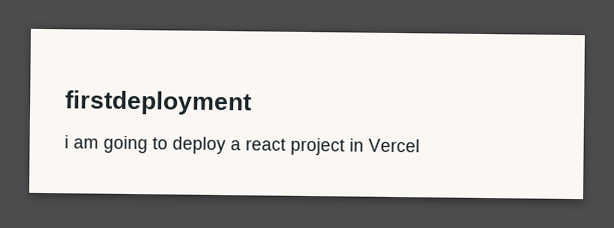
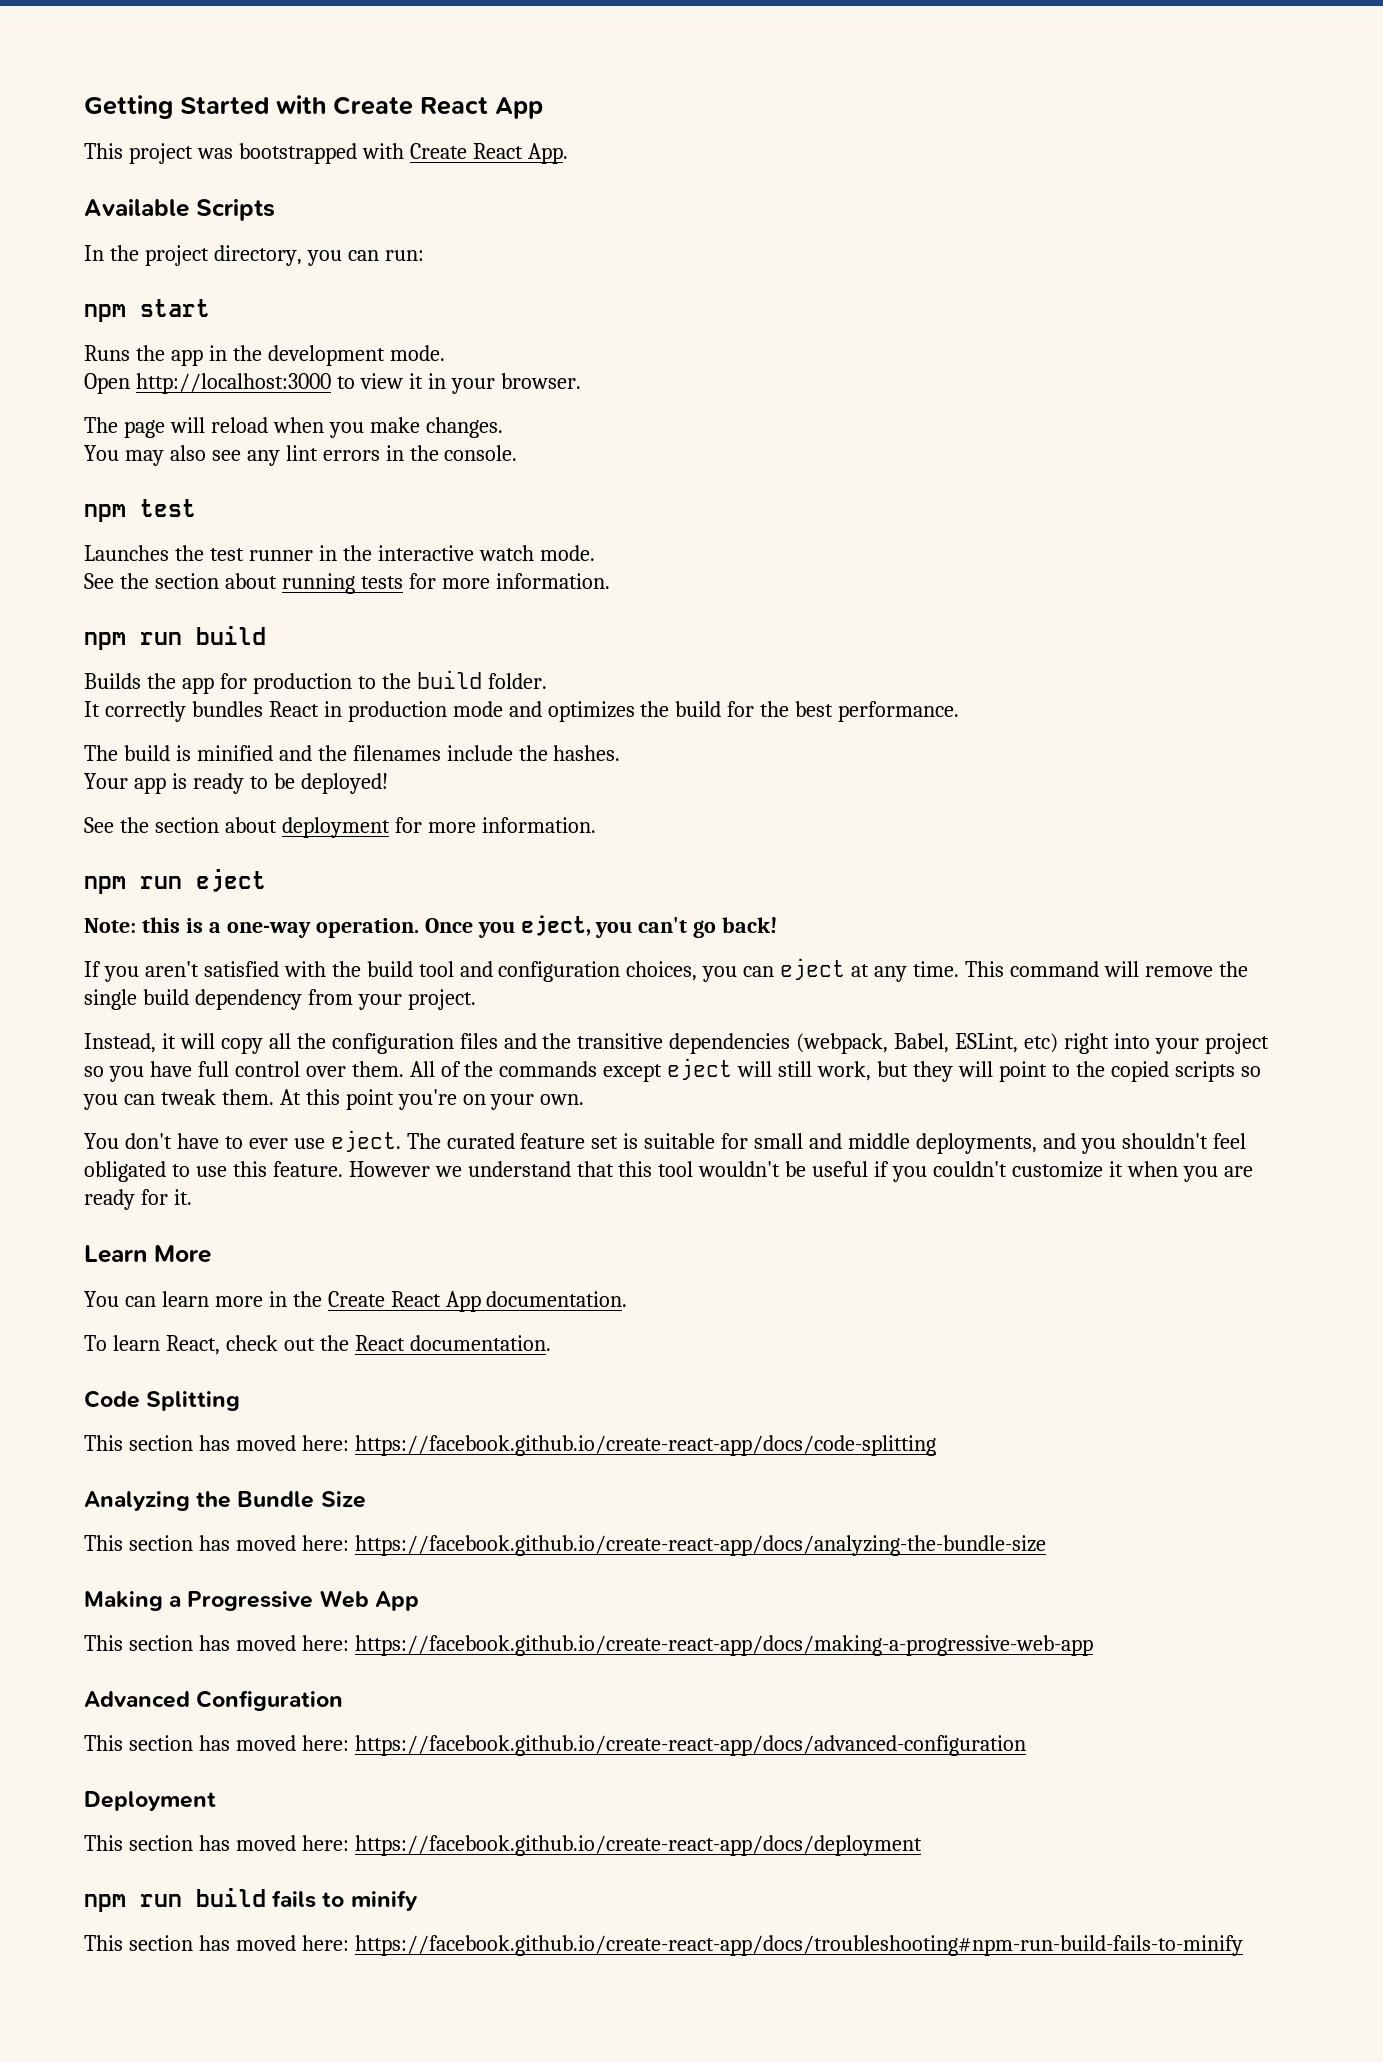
- firstdeployment
- i am going to deploy a react project in Vercel
+ Getting Started with Create React App
+ This project was bootstrapped with Create React App.
+ Available Scripts
+ In the project directory, you can run:
+ npm start
+ Runs the app in the development mode.
+ Open http://localhost:3000 to view it in your browser.
+ The page will reload when you make changes.
+ You may also see any lint errors in the console.
+ npm test
+ Launches the test runner in the interactive watch mode.
+ See the section about running tests for more information.
+ npm run build
+ Builds the app for production to the build folder.
+ It correctly bundles React in production mode and optimizes the build for the best performance.
+ The build is minified and the filenames include the hashes.
+ Your app is ready to be deployed!
+ See the section about deployment for more information.
+ npm run eject
+ Note: this is a one-way operation. Once you eject, you can't go back!
+ If you aren't satisfied with the build tool and configuration choices, you can eject at any time. This command will remove the single build dependency from your project.
+ Instead, it will copy all the configuration files and the transitive dependencies (webpack, Babel, ESLint, etc) right into your project so you have full control over them. All of the commands except eject will still work, but they will point to the copied scripts so you can tweak them. At this point you're on your own.
+ You don't have to ever use eject. The curated feature set is suitable for small and middle deployments, and you shouldn't feel obligated to use this feature. However we understand that this tool wouldn't be useful if you couldn't customize it when you are ready for it.
+ Learn More
+ You can learn more in the Create React App documentation.
+ To learn React, check out the React documentation.
+ Code Splitting
+ This section has moved here: https://facebook.github.io/create-react-app/docs/code-splitting
+ Analyzing the Bundle Size
+ This section has moved here: https://facebook.github.io/create-react-app/docs/analyzing-the-bundle-size
+ Making a Progressive Web App
+ This section has moved here: https://facebook.github.io/create-react-app/docs/making-a-progressive-web-app
+ Advanced Configuration
+ This section has moved here: https://facebook.github.io/create-react-app/docs/advanced-configuration
+ Deployment
+ This section has moved here: https://facebook.github.io/create-react-app/docs/deployment
+ npm run build fails to minify
+ This section has moved here: https://facebook.github.io/create-react-app/docs/troubleshooting#npm-run-build-fails-to-minify

